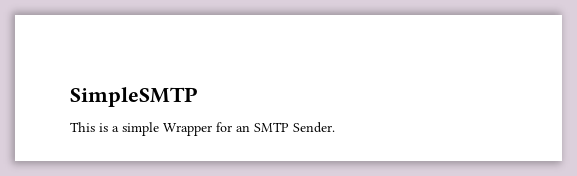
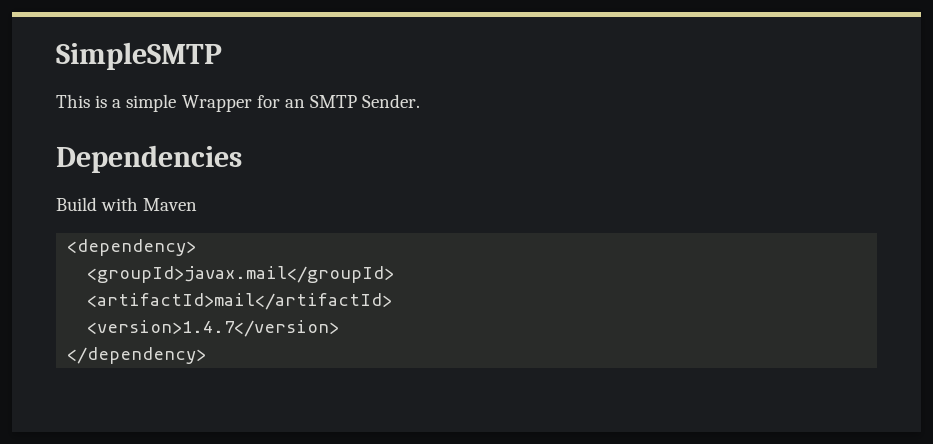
+ Dependencies
+ Build with Maven
+ <dependency>
+ <groupId>javax.mail</groupId>
+ <artifactId>mail</artifactId>
+ <version>1.4.7</version>
+ </dependency>

